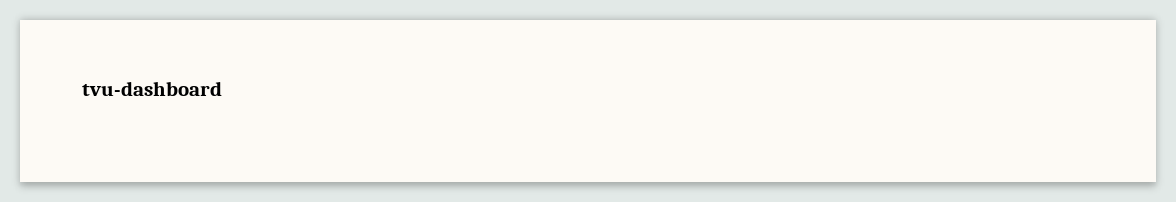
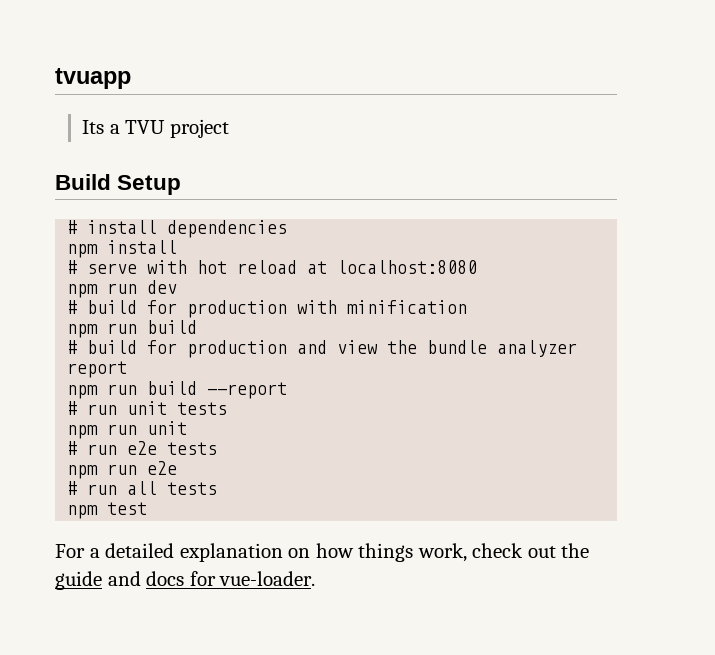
- tvu-dashboard
+ tvuapp
+ Its a TVU project
+ Build Setup
+ # install dependencies
+ npm install
+ # serve with hot reload at localhost:8080
+ npm run dev
+ # build for production with minification
+ npm run build
+ # build for production and view the bundle analyzer report
+ npm run build --report
+ # run unit tests
+ npm run unit
+ # run e2e tests
+ npm run e2e
+ # run all tests
+ npm test
+ For a detailed explanation on how things work, check out the guide and docs for vue-loader.

